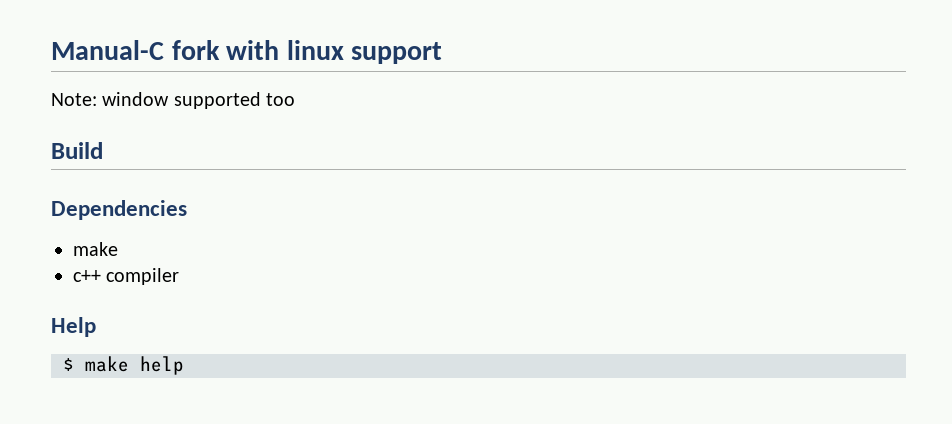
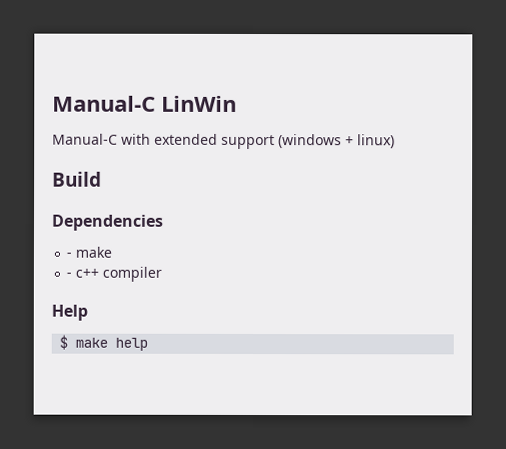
- Manual-C fork with linux support
- Note: window supported too
+ Manual-C LinWin
+ Manual-C with extended support (windows + linux)
  Dependencies
- make
+ - make
- c++ compiler
+ - c++ compiler

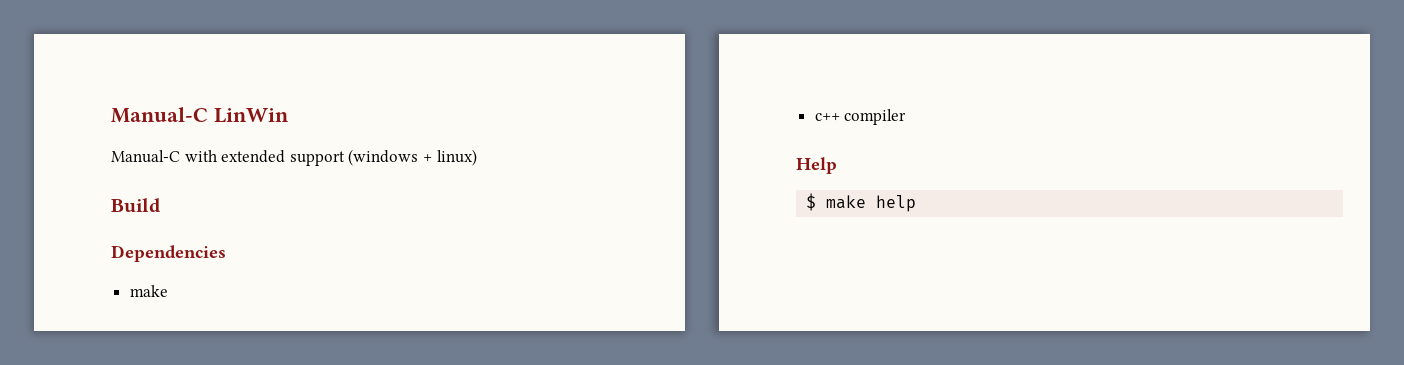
  Dependencies
- - make
+ make
- - c++ compiler
+ c++ compiler

